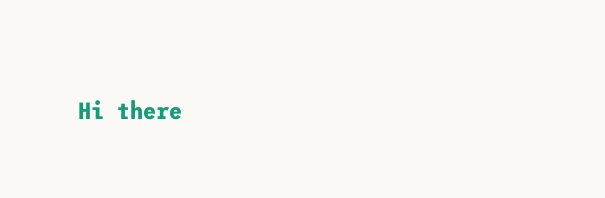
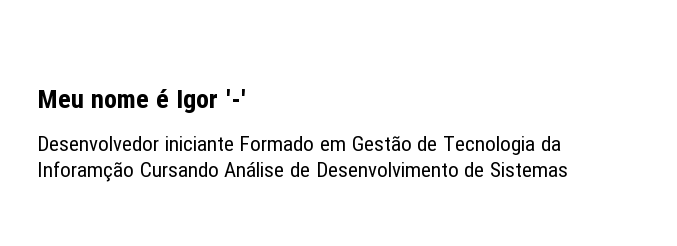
- Hi there
+ Meu nome é Igor '-'
+ Desenvolvedor iniciante Formado em Gestão de Tecnologia da Inforamção Cursando Análise de Desenvolvimento de Sistemas

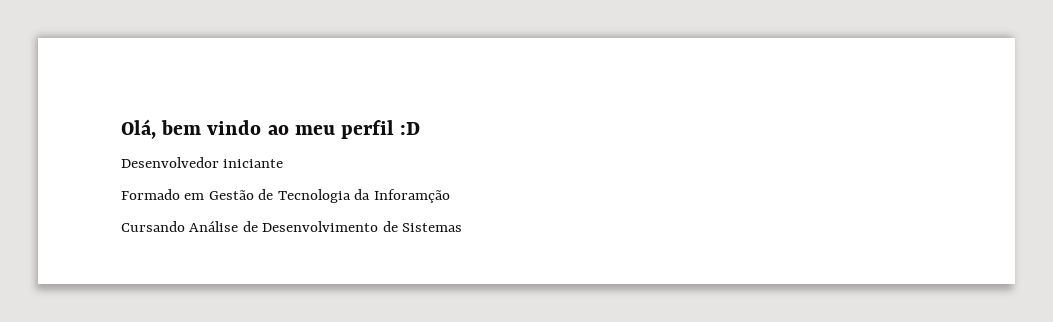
- Meu nome é Igor '-'
+ Olá, bem vindo ao meu perfil :D
- Desenvolvedor iniciante Formado em Gestão de Tecnologia da Inforamção Cursando Análise de Desenvolvimento de Sistemas
+ Desenvolvedor iniciante
+ Formado em Gestão de Tecnologia da Inforamção
+ Cursando Análise de Desenvolvimento de Sistemas

